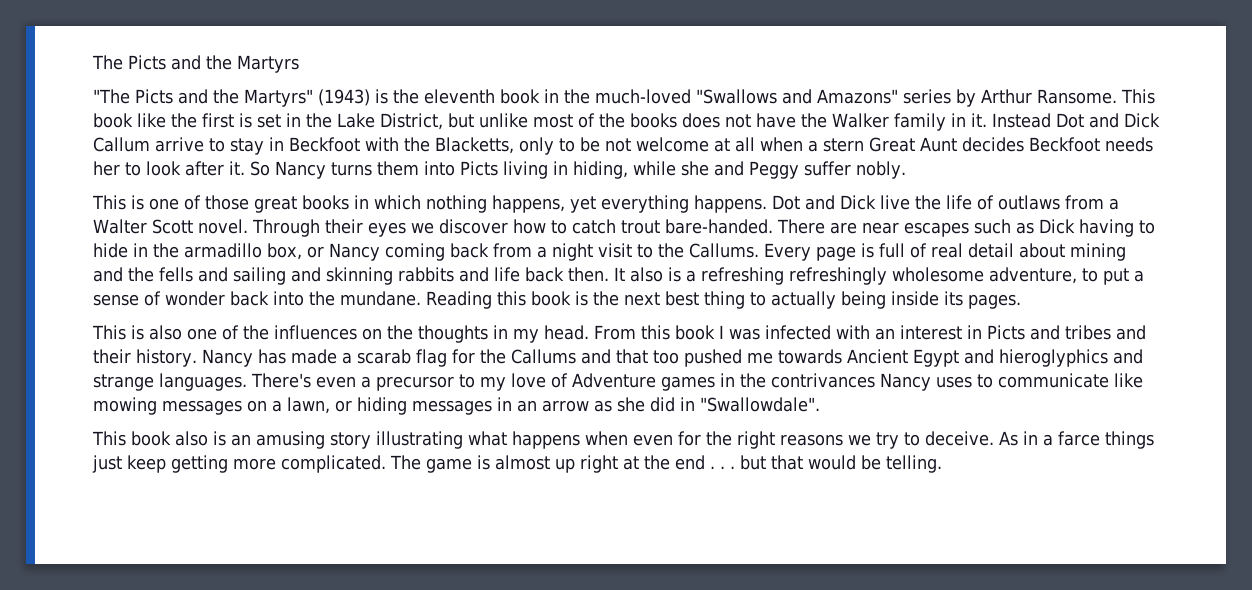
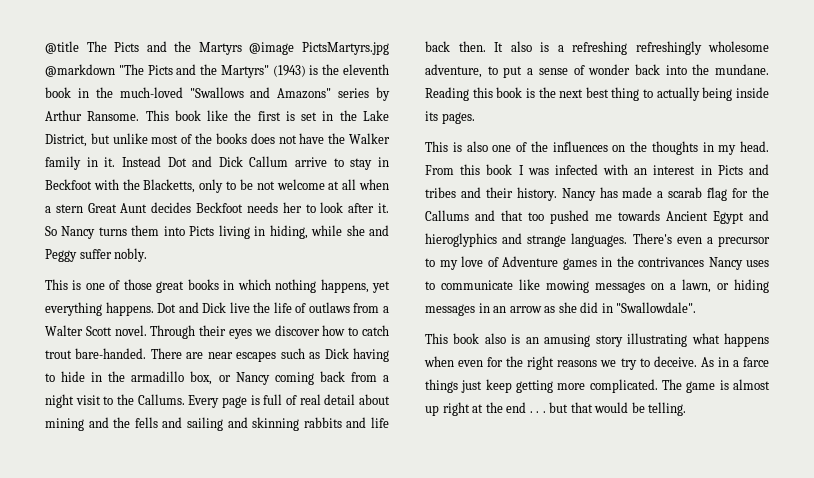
- The Picts and the Martyrs
- "The Picts and the Martyrs" (1943) is the eleventh book in the much-loved "Swallows and Amazons" series by Arthur Ransome.
+ @title The Picts and the Martyrs @image PictsMartyrs.jpg @markdown "The Picts and the Martyrs" (1943) is the eleventh book in the much-loved "Swallows and Amazons" series by Arthur Ransome.

